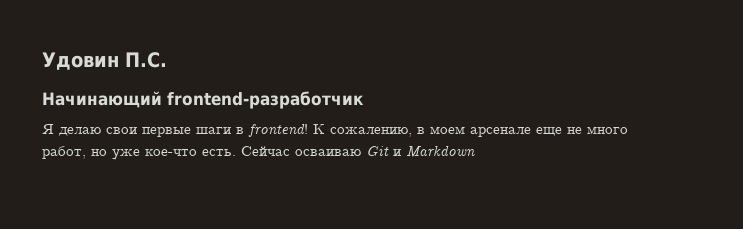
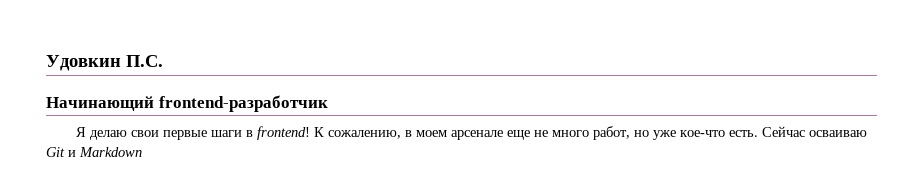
- Удовин П.С.
+ Удовкин П.С.

